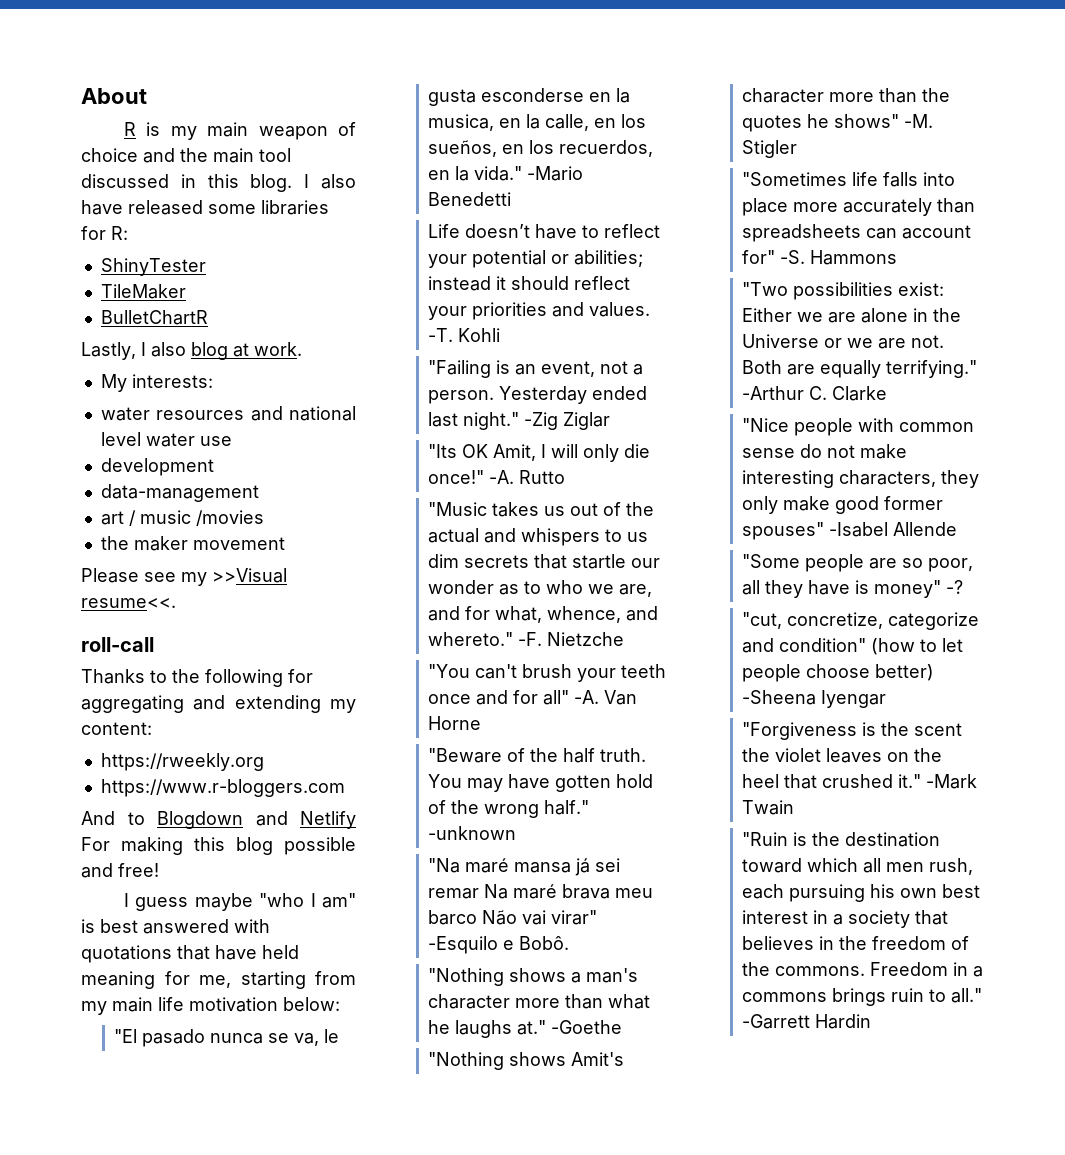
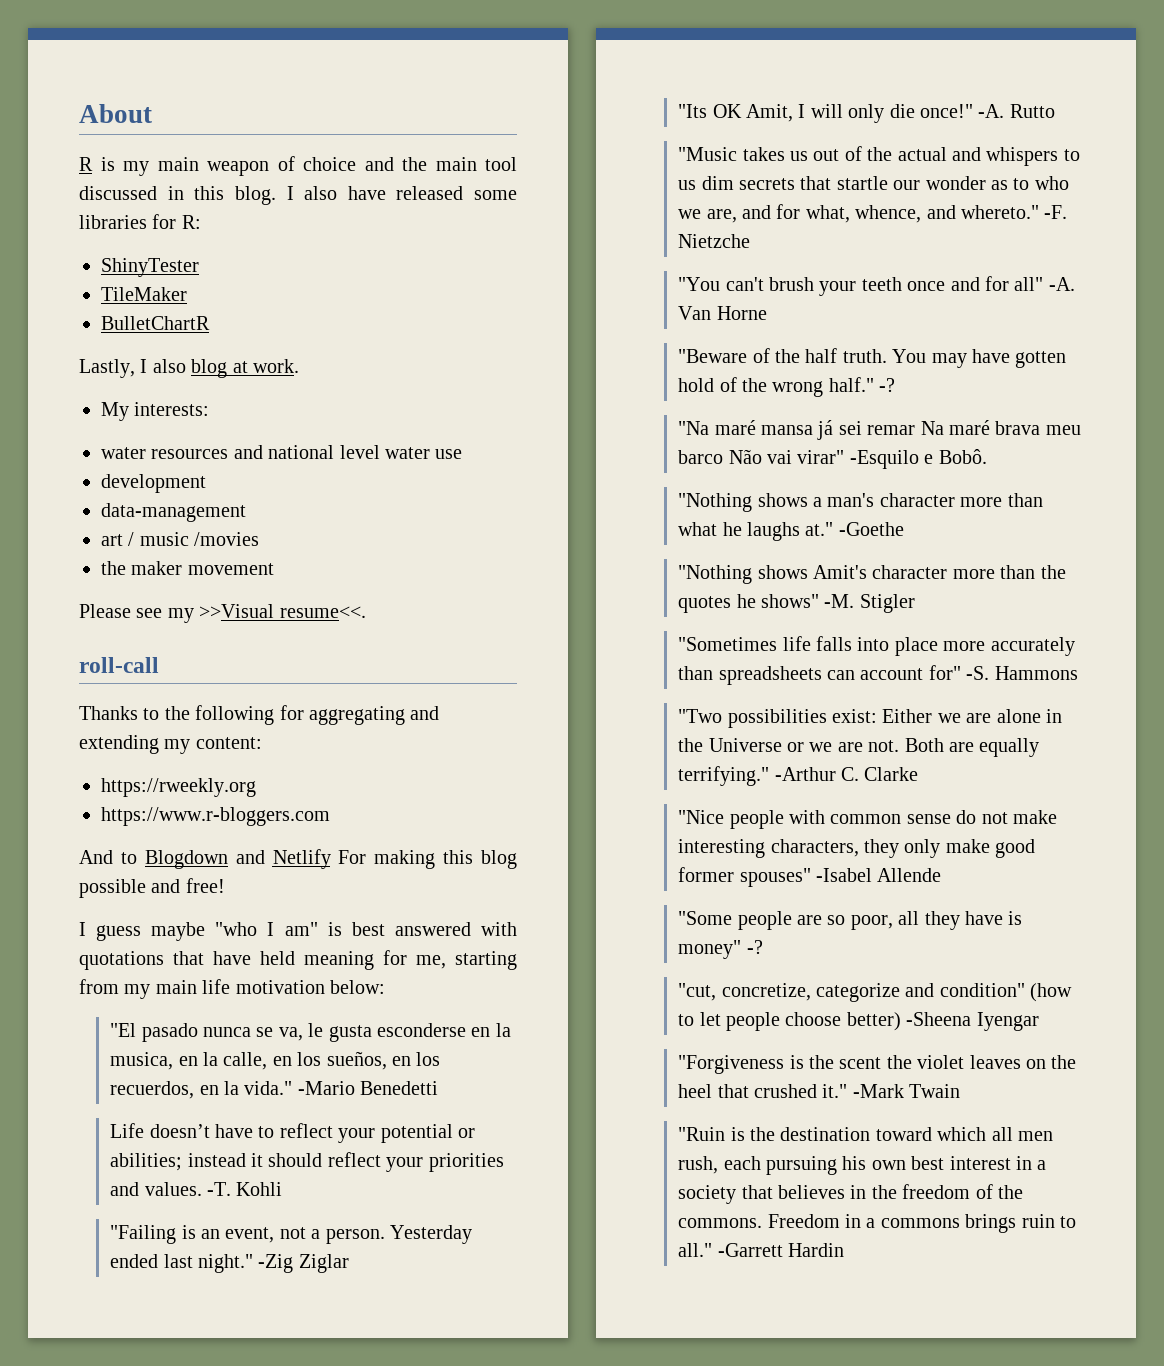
- You may have gotten hold of the wrong half." -unknown
+ You may have gotten hold of the wrong half." -?

